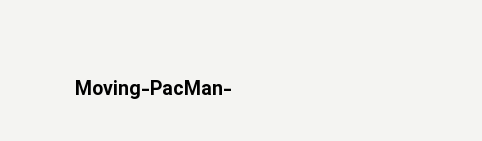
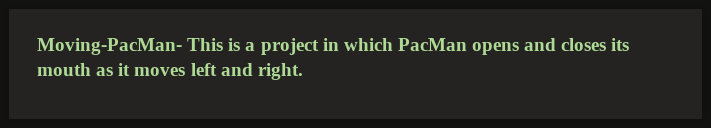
- Moving-PacMan-
+ Moving-PacMan- This is a project in which PacMan opens and closes its mouth as it moves left and right.

